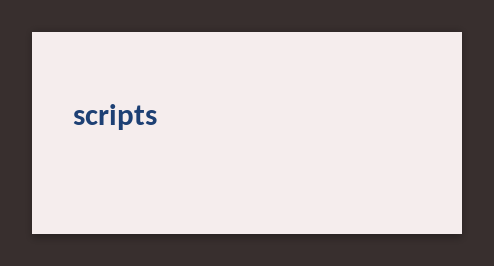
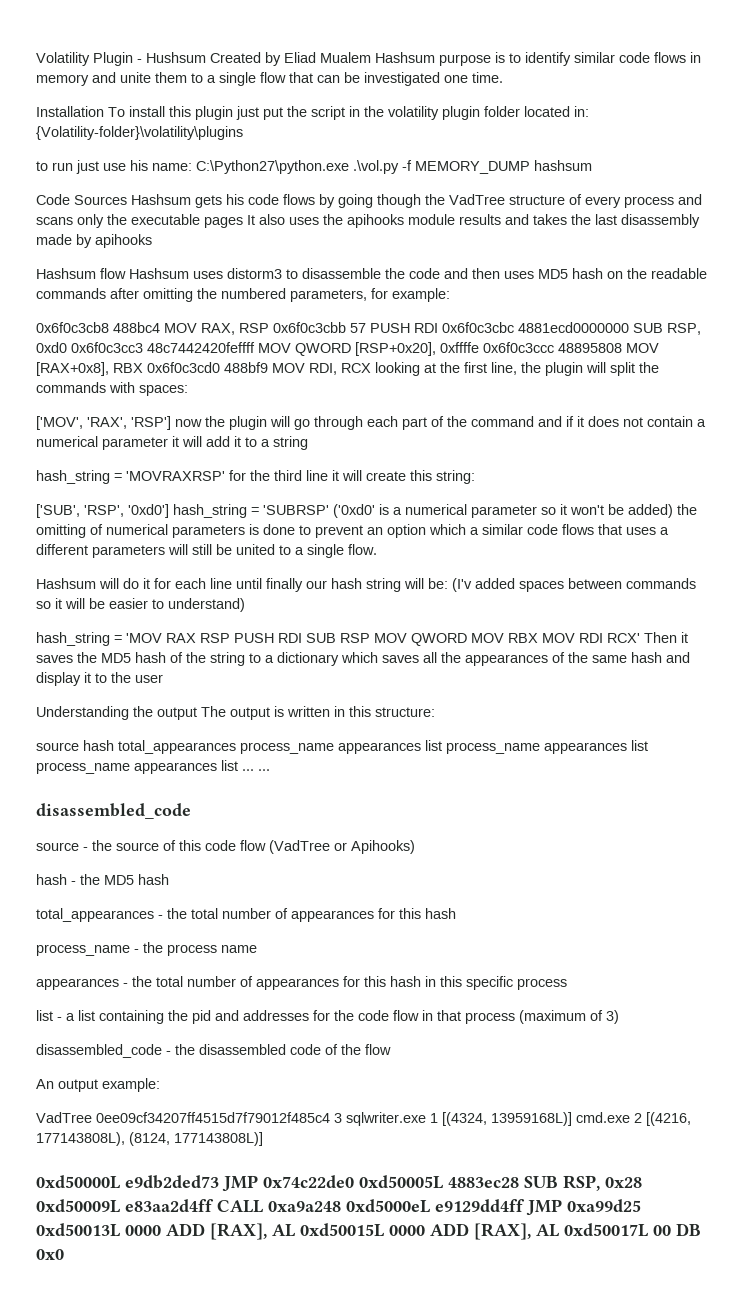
- scripts
+ Volatility Plugin - Hushsum Created by Eliad Mualem Hashsum purpose is to identify similar code flows in memory and unite them to a single flow that can be investigated one time.
+ Installation To install this plugin just put the script in the volatility plugin folder located in: {Volatility-folder}\volatility\plugins
+ to run just use his name: C:\Python27\python.exe .\vol.py -f MEMORY_DUMP hashsum
+ Code Sources Hashsum gets his code flows by going though the VadTree structure of every process and scans only the executable pages It also uses the apihooks module results and takes the last disassembly made by apihooks
+ Hashsum flow Hashsum uses distorm3 to disassemble the code and then uses MD5 hash on the readable commands after omitting the numbered parameters, for example:
+ 0x6f0c3cb8 488bc4 MOV RAX, RSP 0x6f0c3cbb 57 PUSH RDI 0x6f0c3cbc 4881ecd0000000 SUB RSP, 0xd0 0x6f0c3cc3 48c7442420feffff MOV QWORD [RSP+0x20], 0xffffe 0x6f0c3ccc 48895808 MOV [RAX+0x8], RBX 0x6f0c3cd0 488bf9 MOV RDI, RCX looking at the first line, the plugin will split the commands with spaces:
+ ['MOV', 'RAX', 'RSP'] now the plugin will go through each part of the command and if it does not contain a numerical parameter it will add it to a string
+ hash_string = 'MOVRAXRSP' for the third line it will create this string:
+ ['SUB', 'RSP', '0xd0'] hash_string = 'SUBRSP' ('0xd0' is a numerical parameter so it won't be added) the omitting of numerical parameters is done to prevent an option which a similar code flows that uses a different parameters will still be united to a single flow.
+ Hashsum will do it for each line until finally our hash string will be: (I'v added spaces between commands so it will be easier to understand)
+ hash_string = 'MOV RAX RSP PUSH RDI SUB RSP MOV QWORD MOV RBX MOV RDI RCX' Then it saves the MD5 hash of the string to a dictionary which saves all the appearances of the same hash and display it to the user
+ Understanding the output The output is written in this structure:
+ source hash total_appearances process_name appearances list process_name appearances list process_name appearances list ... ...
+ disassembled_code
+ source - the source of this code flow (VadTree or Apihooks)
+ hash - the MD5 hash
+ total_appearances - the total number of appearances for this hash
+ process_name - the process name
+ appearances - the total number of appearances for this hash in this specific process
+ list - a list containing the pid and addresses for the code flow in that process (maximum of 3)
+ disassembled_code - the disassembled code of the flow
+ An output example:
+ VadTree 0ee09cf34207ff4515d7f79012f485c4 3 sqlwriter.exe 1 [(4324, 13959168L)] cmd.exe 2 [(4216, 177143808L), (8124, 177143808L)]
+ 0xd50000L e9db2ded73 JMP 0x74c22de0 0xd50005L 4883ec28 SUB RSP, 0x28 0xd50009L e83aa2d4ff CALL 0xa9a248 0xd5000eL e9129dd4ff JMP 0xa99d25 0xd50013L 0000 ADD [RAX], AL 0xd50015L 0000 ADD [RAX], AL 0xd50017L 00 DB 0x0

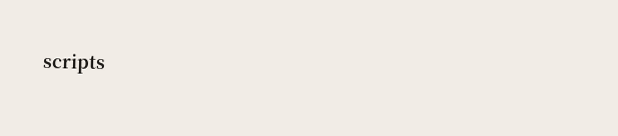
- Volatility Plugin - Hushsum Created by Eliad Mualem Hashsum purpose is to identify similar code flows in memory and unite them to a single flow that can be investigated one time.
- Installation To install this plugin just put the script in the volatility plugin folder located in: {Volatility-folder}\volatility\plugins
- to run just use his name: C:\Python27\python.exe .\vol.py -f MEMORY_DUMP hashsum
- Code Sources Hashsum gets his code flows by going though the VadTree structure of every process and scans only the executable pages It also uses the apihooks module results and takes the last disassembly made by apihooks
- Hashsum flow Hashsum uses distorm3 to disassemble the code and then uses MD5 hash on the readable commands after omitting the numbered parameters, for example:
- 0x6f0c3cb8 488bc4 MOV RAX, RSP 0x6f0c3cbb 57 PUSH RDI 0x6f0c3cbc 4881ecd0000000 SUB RSP, 0xd0 0x6f0c3cc3 48c7442420feffff MOV QWORD [RSP+0x20], 0xffffe 0x6f0c3ccc 48895808 MOV [RAX+0x8], RBX 0x6f0c3cd0 488bf9 MOV RDI, RCX looking at the first line, the plugin will split the commands with spaces:
- ['MOV', 'RAX', 'RSP'] now the plugin will go through each part of the command and if it does not contain a numerical parameter it will add it to a string
- hash_string = 'MOVRAXRSP' for the third line it will create this string:
- ['SUB', 'RSP', '0xd0'] hash_string = 'SUBRSP' ('0xd0' is a numerical parameter so it won't be added) the omitting of numerical parameters is done to prevent an option which a similar code flows that uses a different parameters will still be united to a single flow.
- Hashsum will do it for each line until finally our hash string will be: (I'v added spaces between commands so it will be easier to understand)
- hash_string = 'MOV RAX RSP PUSH RDI SUB RSP MOV QWORD MOV RBX MOV RDI RCX' Then it saves the MD5 hash of the string to a dictionary which saves all the appearances of the same hash and display it to the user
- Understanding the output The output is written in this structure:
- source hash total_appearances process_name appearances list process_name appearances list process_name appearances list ... ...
- disassembled_code
- source - the source of this code flow (VadTree or Apihooks)
- hash - the MD5 hash
- total_appearances - the total number of appearances for this hash
- process_name - the process name
- appearances - the total number of appearances for this hash in this specific process
- list - a list containing the pid and addresses for the code flow in that process (maximum of 3)
- disassembled_code - the disassembled code of the flow
- An output example:
- VadTree 0ee09cf34207ff4515d7f79012f485c4 3 sqlwriter.exe 1 [(4324, 13959168L)] cmd.exe 2 [(4216, 177143808L), (8124, 177143808L)]
- 0xd50000L e9db2ded73 JMP 0x74c22de0 0xd50005L 4883ec28 SUB RSP, 0x28 0xd50009L e83aa2d4ff CALL 0xa9a248 0xd5000eL e9129dd4ff JMP 0xa99d25 0xd50013L 0000 ADD [RAX], AL 0xd50015L 0000 ADD [RAX], AL 0xd50017L 00 DB 0x0
+ scripts

